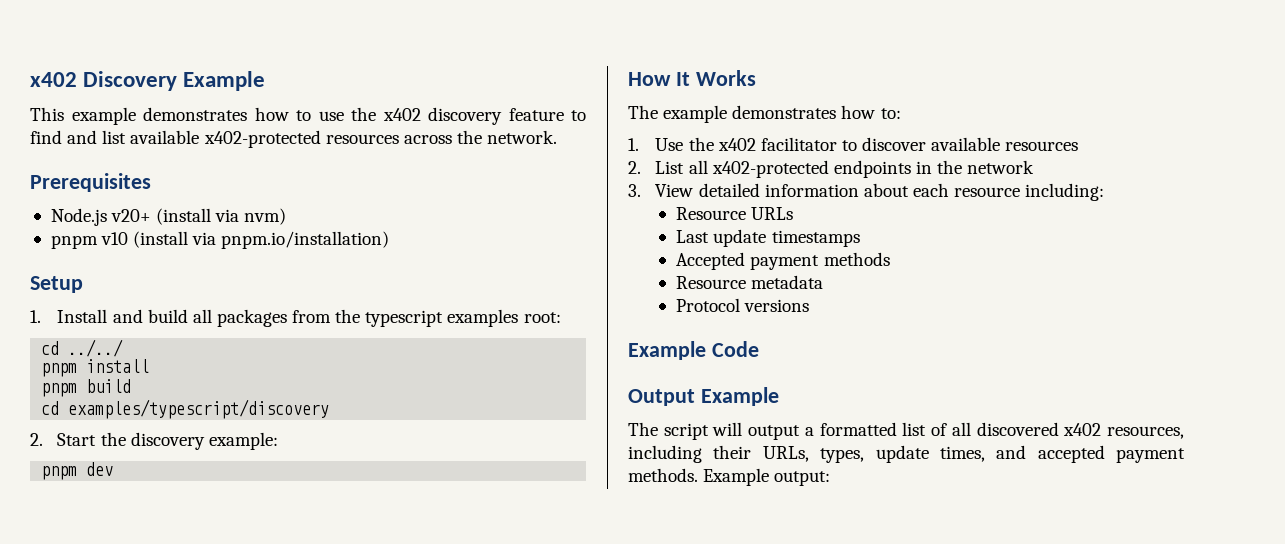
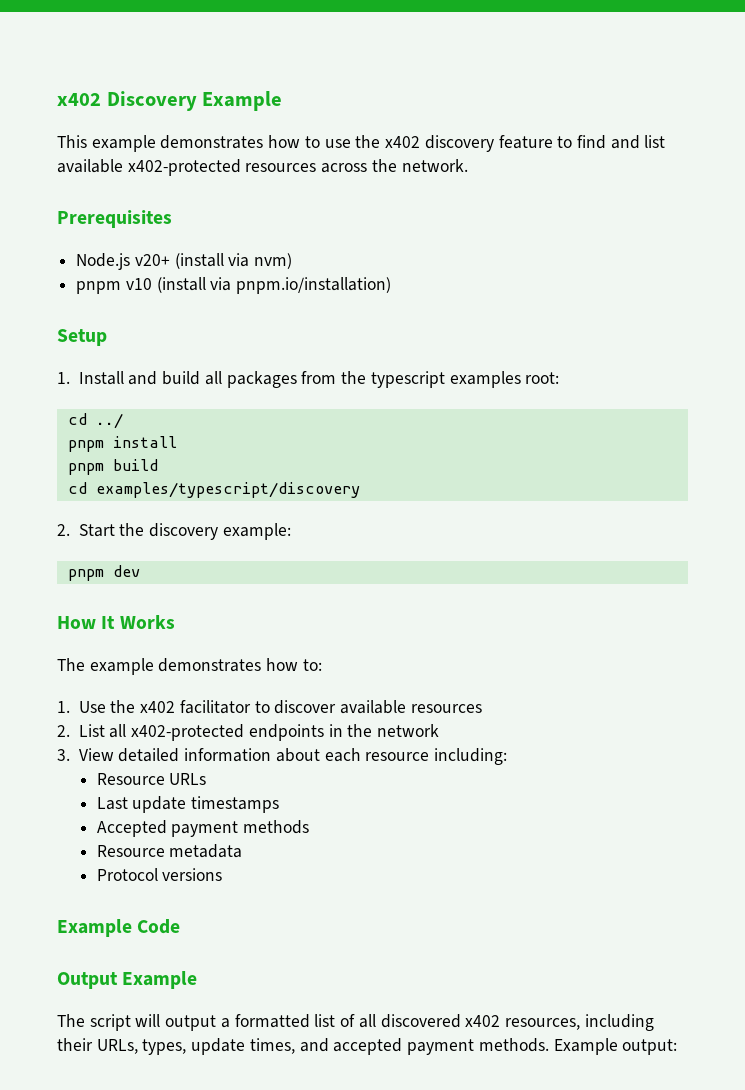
- cd ../../
+ cd ../

